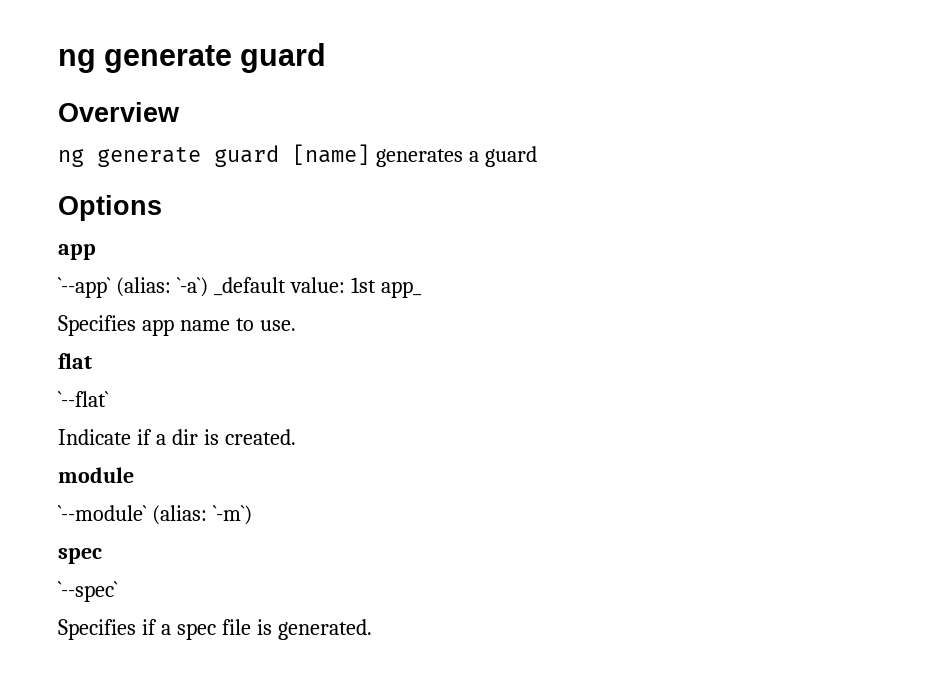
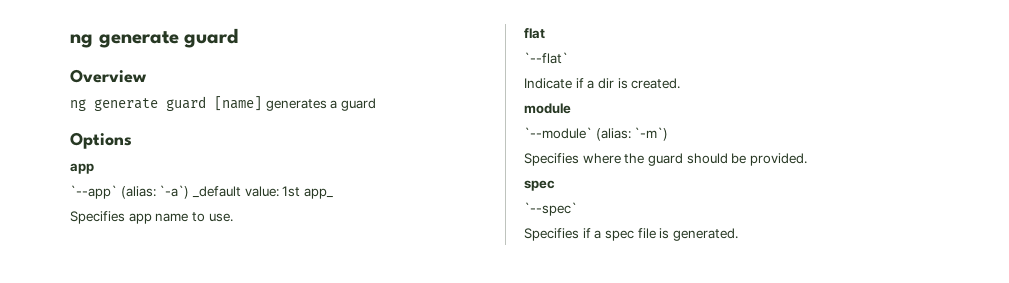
+ Specifies where the guard should be provided.

